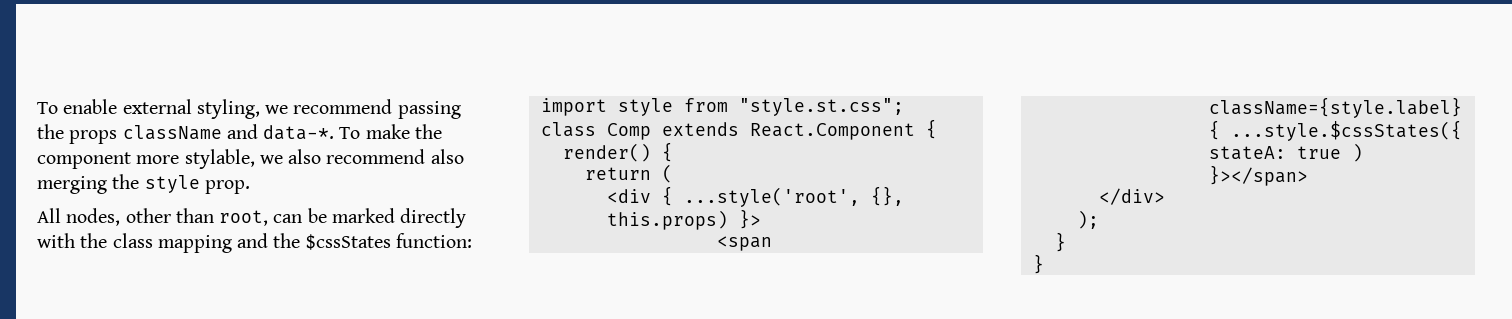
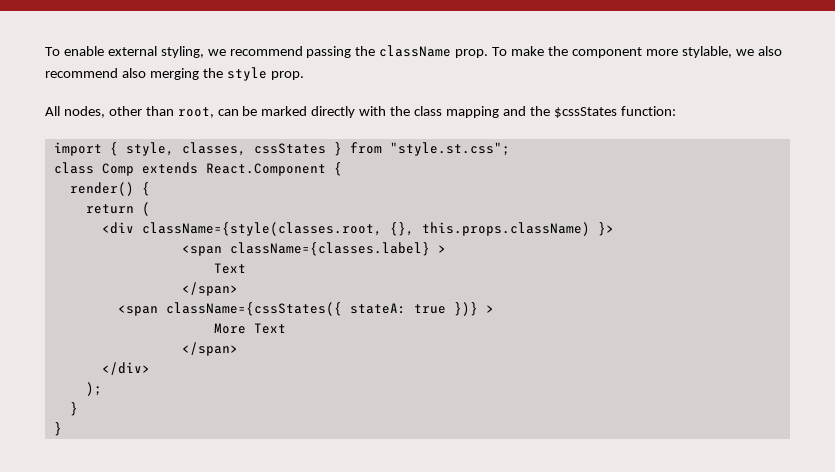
- To enable external styling, we recommend passing the props className and data-*.
+ To enable external styling, we recommend passing the className prop.
- import style from "style.st.css";
+ import { style, classes, cssStates } from "style.st.css";
- <div { ...style('root', {}, this.props) }>
- <span className={style.label} { ...style.$cssStates({ stateA: true ) }></span>
+ <div className={style(classes.root, {}, this.props.className) }>
+ <span className={classes.label} >
+ Text
+ </span>
+ <span className={cssStates({ stateA: true })} >
+ More Text
+ </span>

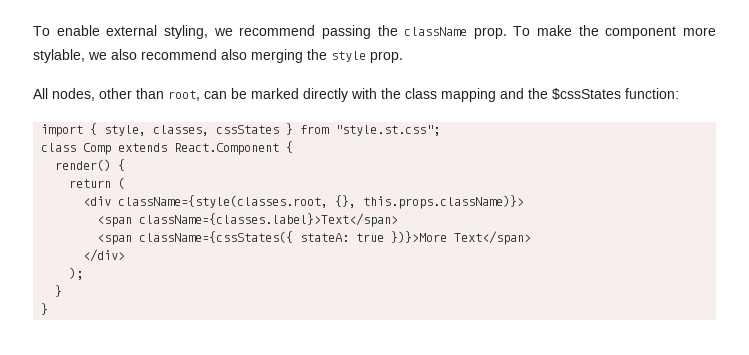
- <div className={style(classes.root, {}, this.props.className) }>
- <span className={classes.label} >
- Text
- </span>
+ <div className={style(classes.root, {}, this.props.className)}>
+ <span className={classes.label}>Text</span>
- <span className={cssStates({ stateA: true })} >
- More Text
- </span>
+ <span className={cssStates({ stateA: true })}>More Text</span>

